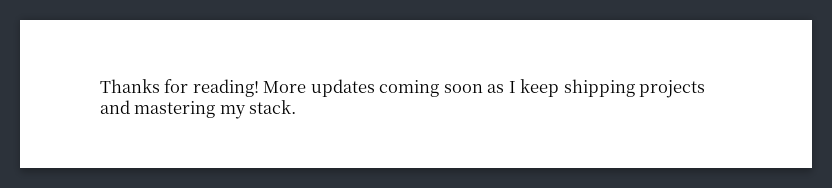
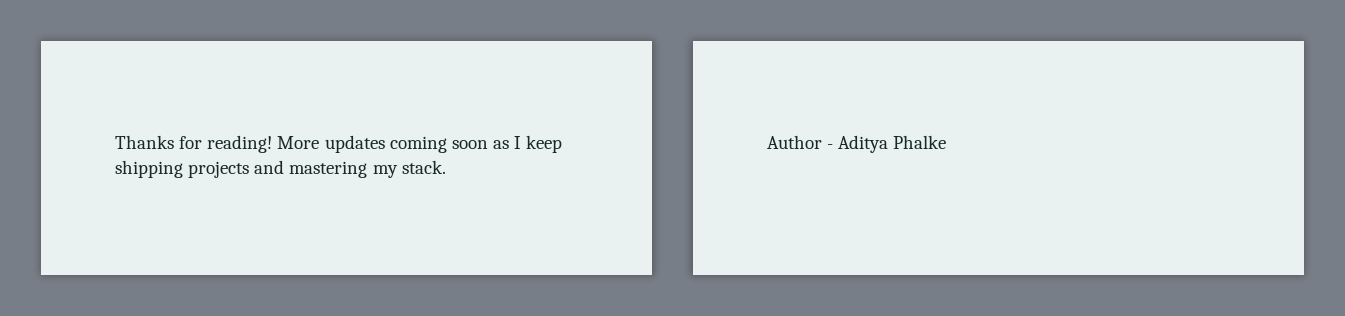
+ Author - Aditya Phalke

